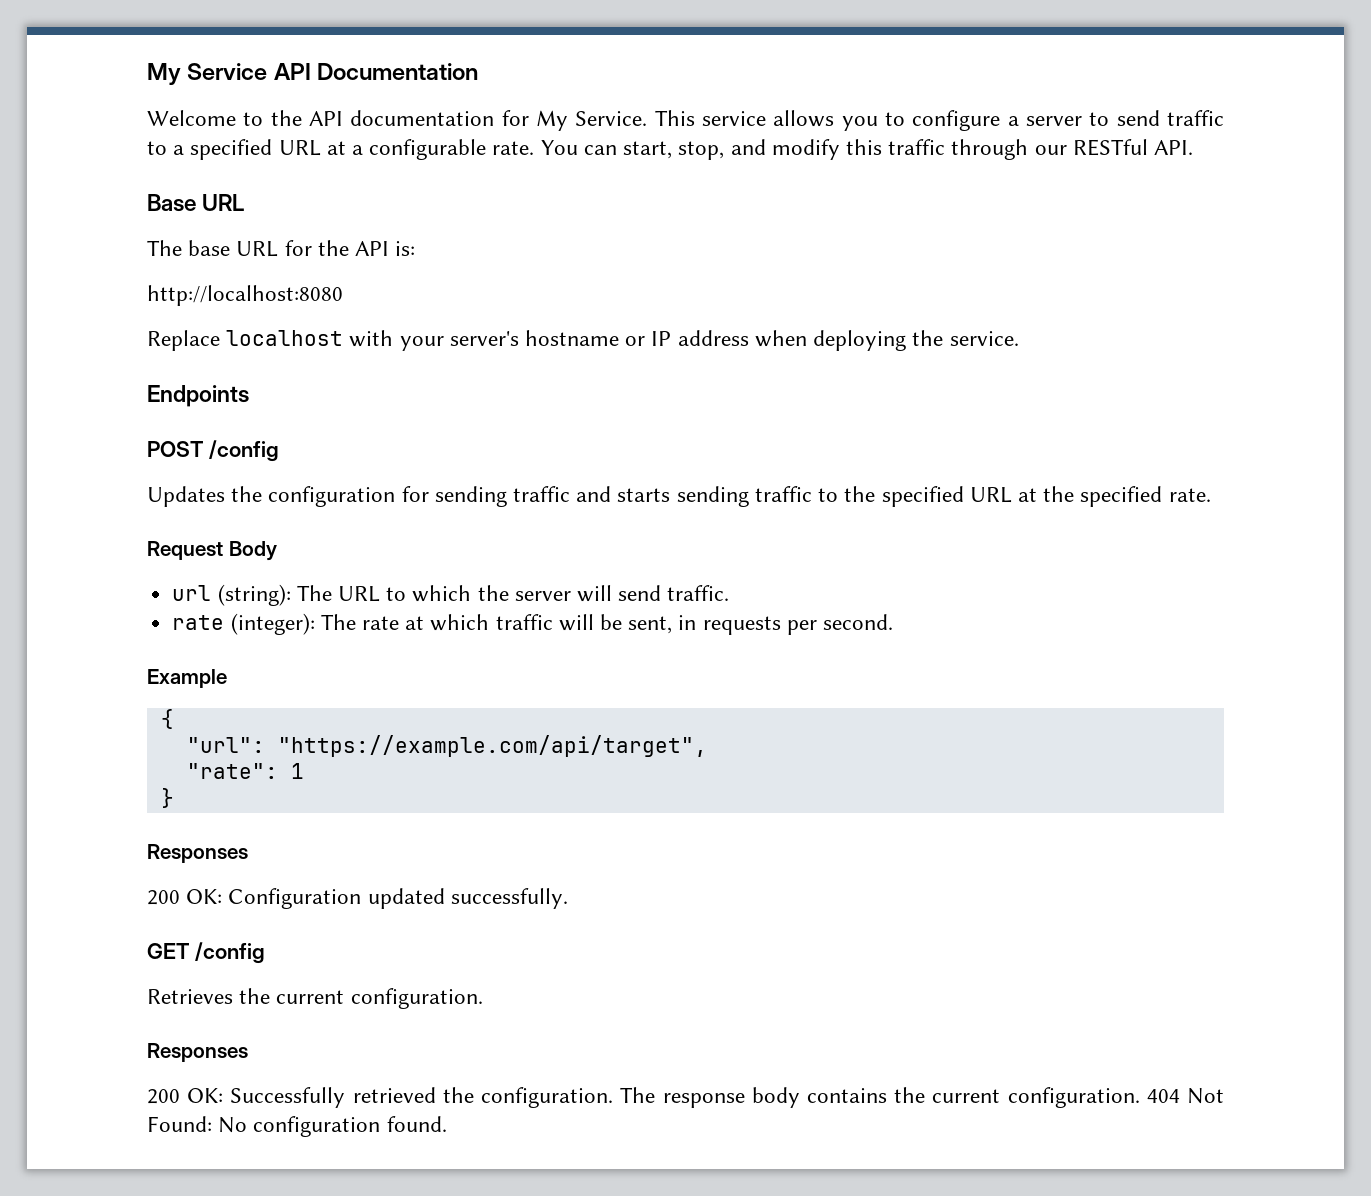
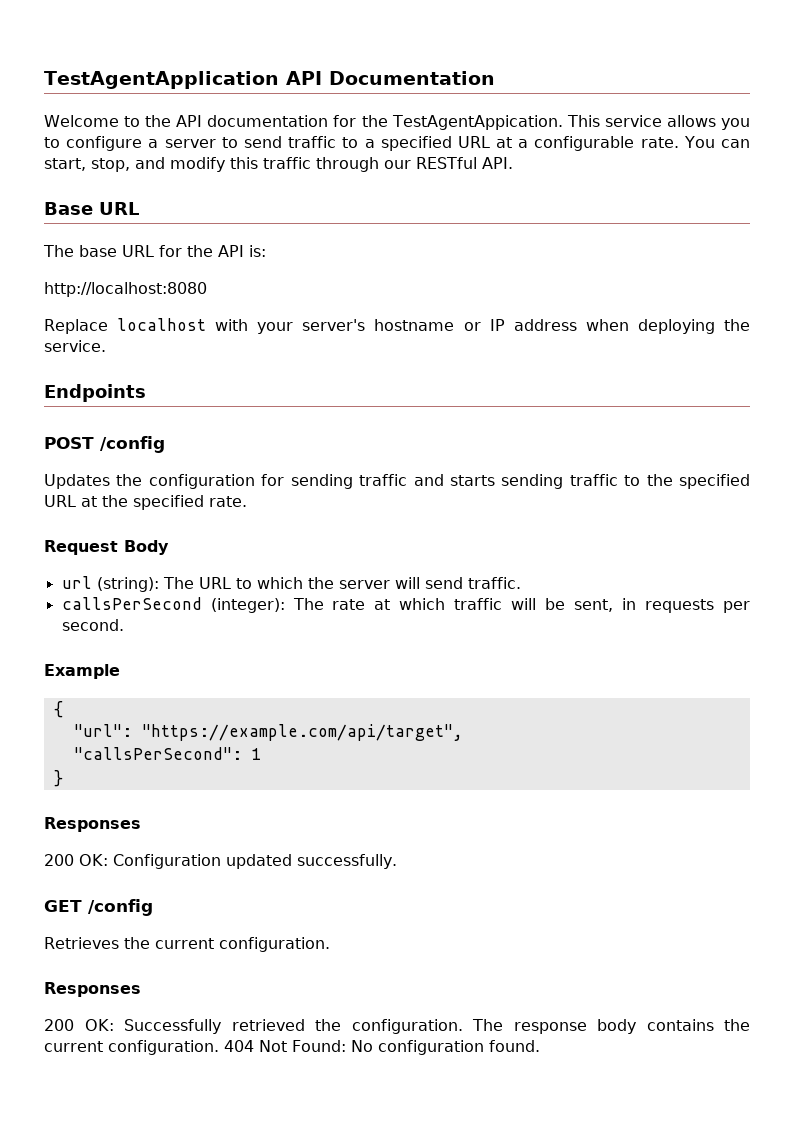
- My Service API Documentation
+ TestAgentApplication API Documentation
- Welcome to the API documentation for My Service.
+ Welcome to the API documentation for the TestAgentAppication.
- rate (integer): The rate at which traffic will be sent, in requests per second.
+ callsPerSecond (integer): The rate at which traffic will be sent, in requests per second.
- "rate": 1
+ "callsPerSecond": 1

